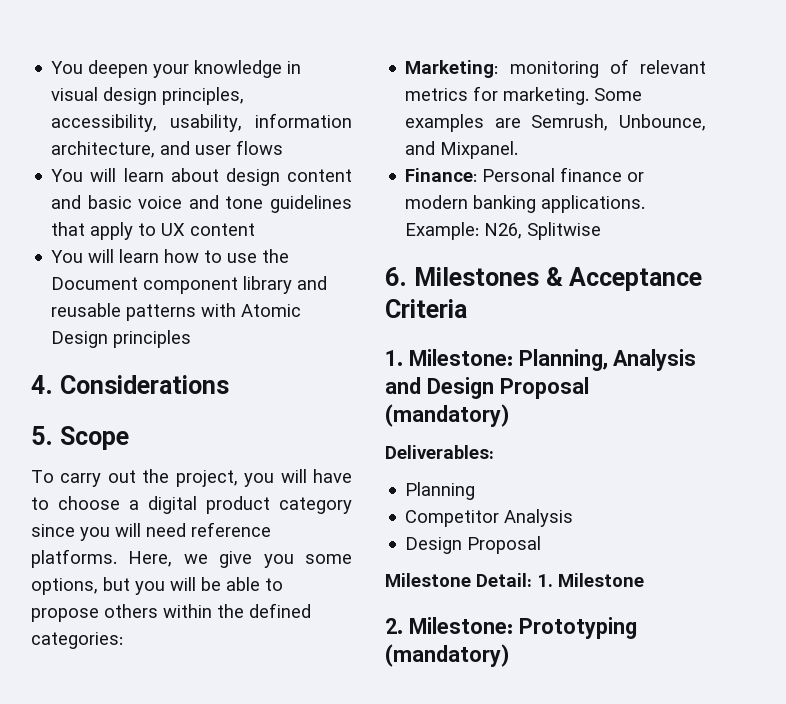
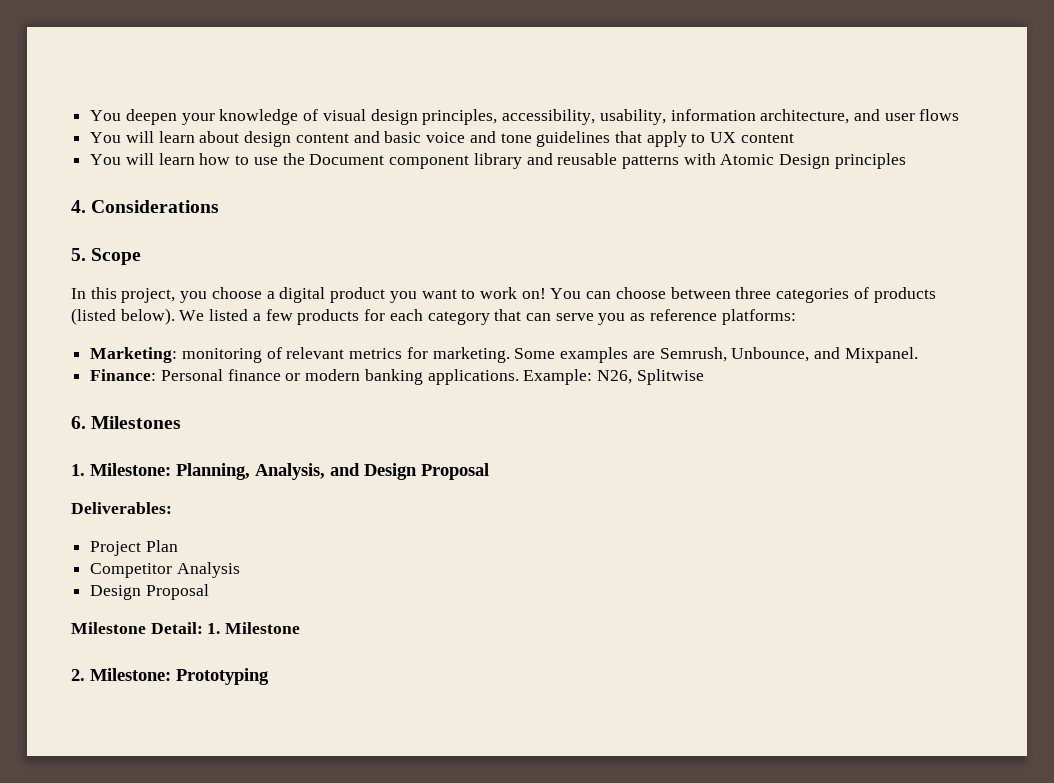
- You deepen your knowledge in visual design principles, accessibility, usability, information architecture, and user flows
+ You deepen your knowledge of visual design principles, accessibility, usability, information architecture, and user flows
- To carry out the project, you will have to choose a digital product category since you will need reference platforms. Here, we give you some options, but you will be able to propose others within the defined categories:
+ In this project, you choose a digital product you want to work on! You can choose between three categories of products (listed below). We listed a few products for each category that can serve you as reference platforms:
- 6. Milestones & Acceptance Criteria
+ 6. Milestones
- 1. Milestone: Planning, Analysis and Design Proposal (mandatory)
+ 1. Milestone: Planning, Analysis, and Design Proposal
- Planning
+ Project Plan
- 2. Milestone: Prototyping (mandatory)
+ 2. Milestone: Prototyping

